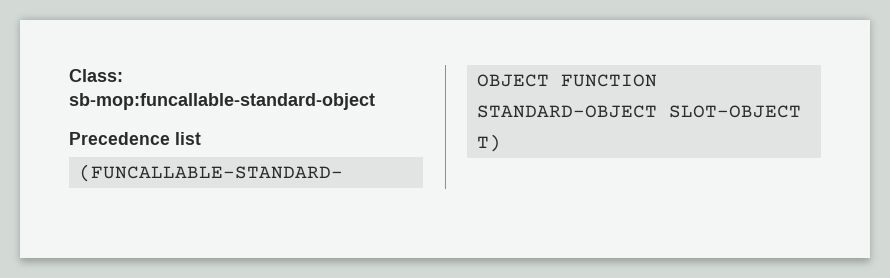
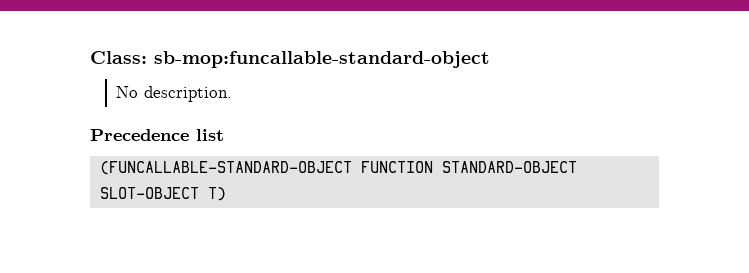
+ No description.

